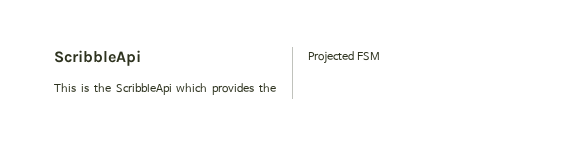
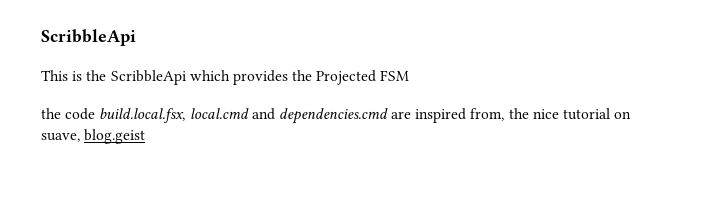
+ the code build.local.fsx, local.cmd and dependencies.cmd are inspired from, the nice tutorial on suave, blog.geist

